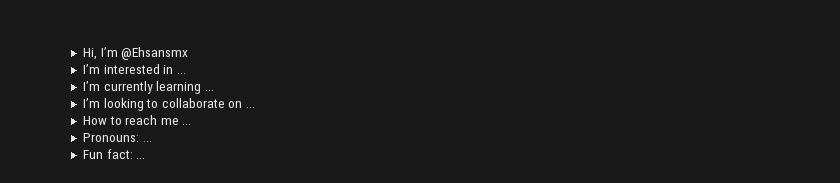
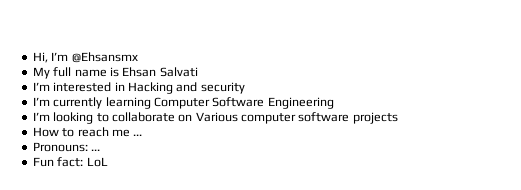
+ My full name is Ehsan Salvati
- I’m interested in ...
+ I’m interested in Hacking and security
- I’m currently learning ...
+ I’m currently learning Computer Software Engineering
- I’m looking to collaborate on ...
+ I’m looking to collaborate on Various computer software projects
- Fun fact: ...
+ Fun fact: LoL

